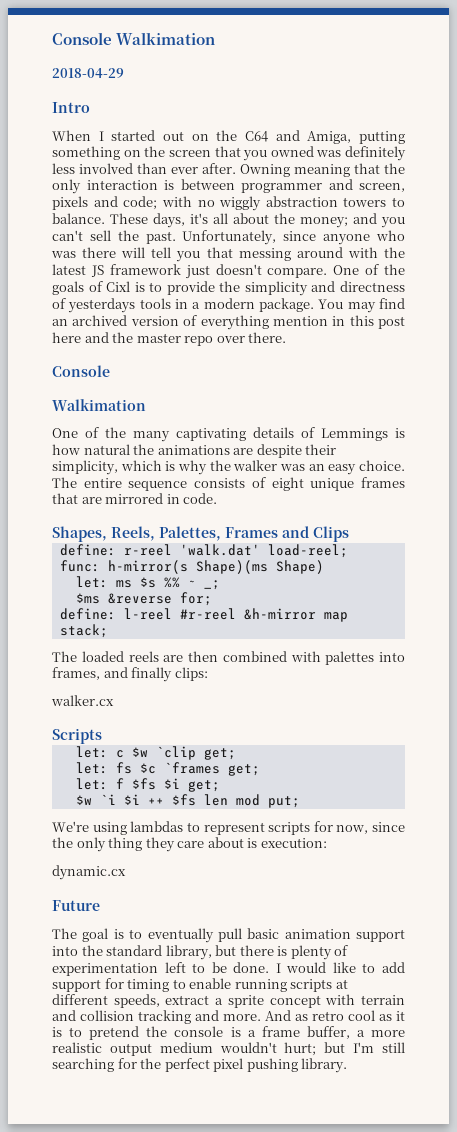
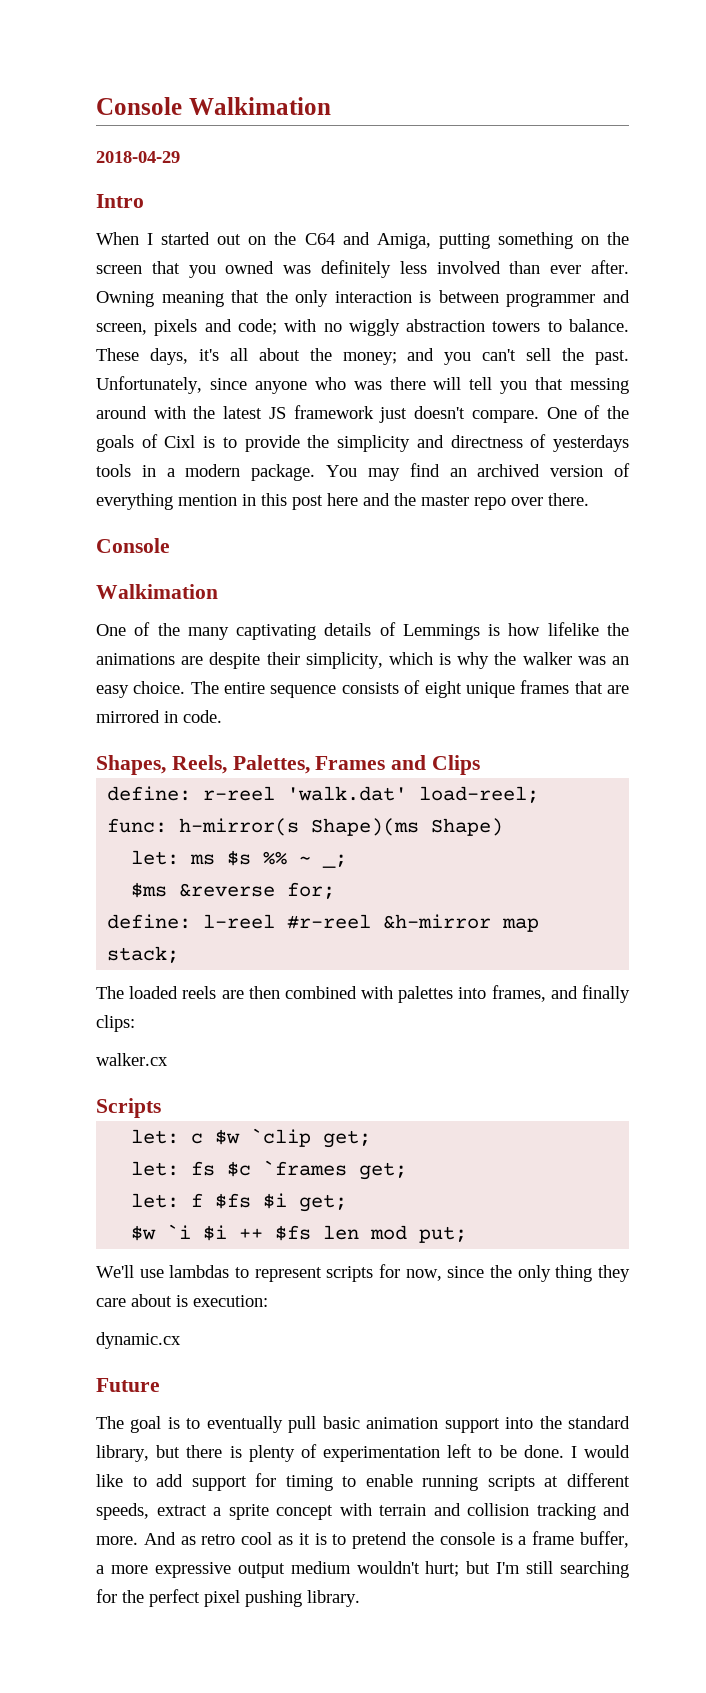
- One of the many captivating details of Lemmings is how natural the animations are despite their simplicity, which is why the walker was an easy choice.
+ One of the many captivating details of Lemmings is how lifelike the animations are despite their simplicity, which is why the walker was an easy choice.
- We're using lambdas to represent scripts for now, since the only thing they care about is execution:
+ We'll use lambdas to represent scripts for now, since the only thing they care about is execution:
- And as retro cool as it is to pretend the console is a frame buffer, a more realistic output medium wouldn't hurt; but I'm still searching for the perfect pixel pushing library.
+ And as retro cool as it is to pretend the console is a frame buffer, a more expressive output medium wouldn't hurt; but I'm still searching for the perfect pixel pushing library.

